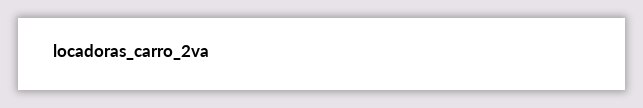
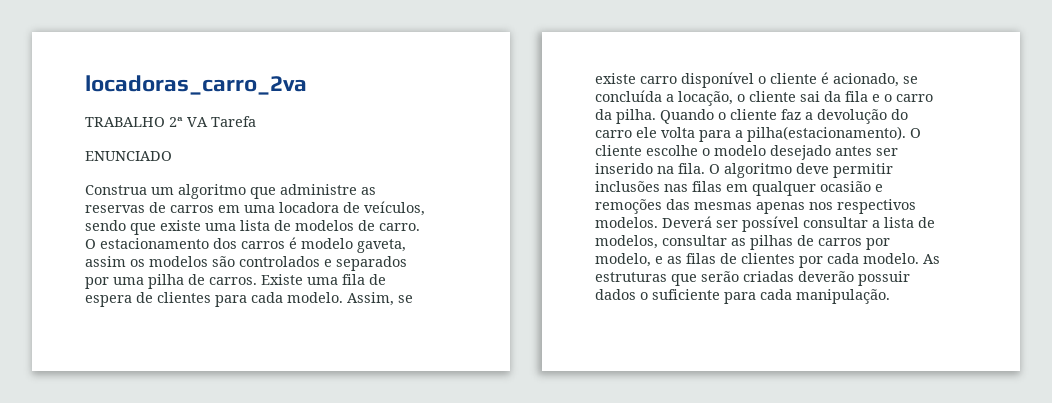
+ TRABALHO 2ª VA Tarefa
+ ENUNCIADO
+ Construa um algoritmo que administre as reservas de carros em uma locadora de veículos, sendo que existe uma lista de modelos de carro. O estacionamento dos carros é modelo gaveta, assim os modelos são controlados e separados por uma pilha de carros. Existe uma fila de espera de clientes para cada modelo. Assim, se existe carro disponível o cliente é acionado, se concluída a locação, o cliente sai da fila e o carro da pilha. Quando o cliente faz a devolução do carro ele volta para a pilha(estacionamento). O cliente escolhe o modelo desejado antes ser inserido na fila. O algoritmo deve permitir inclusões nas filas em qualquer ocasião e remoções das mesmas apenas nos respectivos modelos. Deverá ser possível consultar a lista de modelos, consultar as pilhas de carros por modelo, e as filas de clientes por cada modelo. As estruturas que serão criadas deverão possuir dados o suficiente para cada manipulação.

